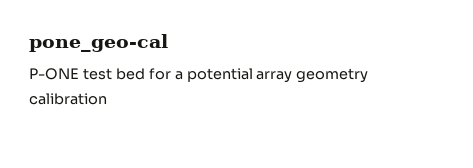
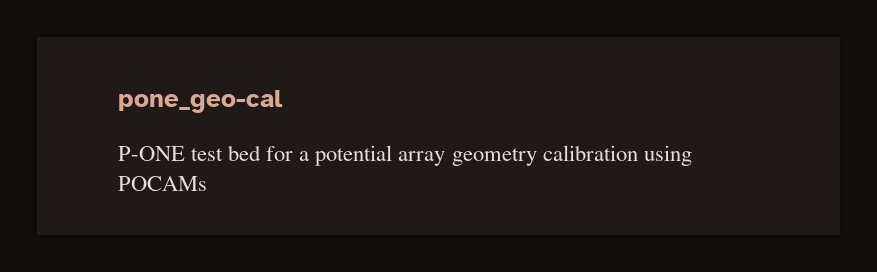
- P-ONE test bed for a potential array geometry calibration
+ P-ONE test bed for a potential array geometry calibration using POCAMs

